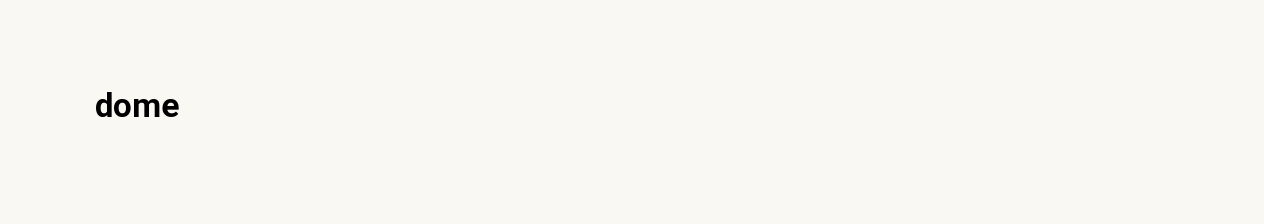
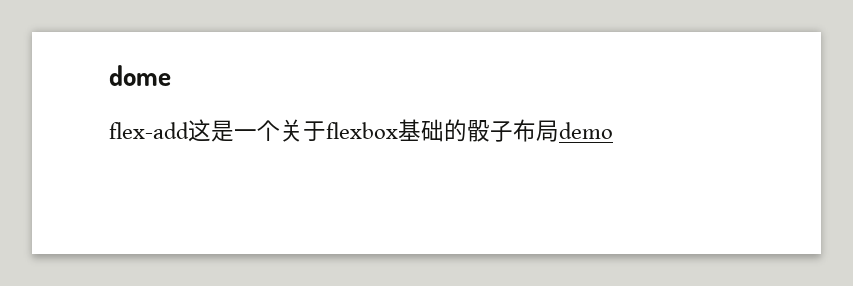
+ flex-add这是一个关于flexbox基础的骰子布局demo

